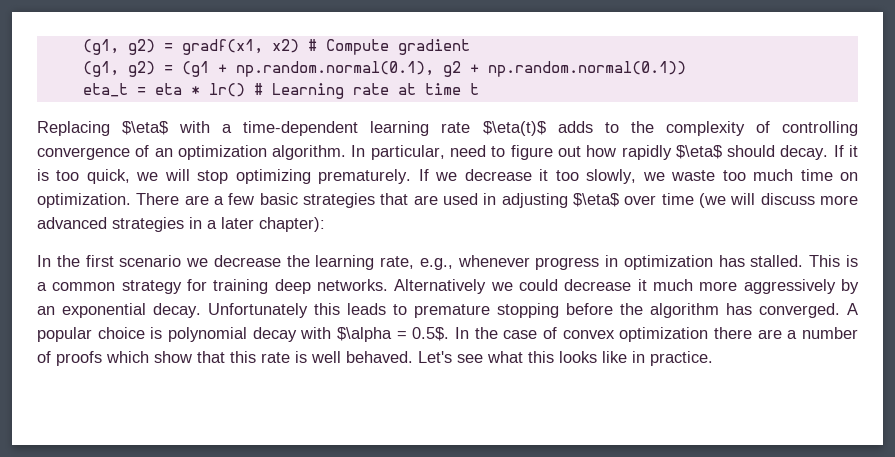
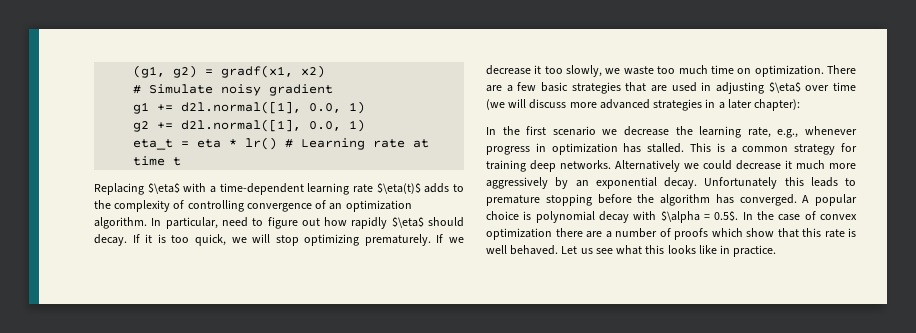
- (g1, g2) = gradf(x1, x2) # Compute gradient
- (g1, g2) = (g1 + np.random.normal(0.1), g2 + np.random.normal(0.1))
+ (g1, g2) = gradf(x1, x2)
+ # Simulate noisy gradient
+ g1 += d2l.normal([1], 0.0, 1)
+ g2 += d2l.normal([1], 0.0, 1)
- Let's see what this looks like in practice.
+ Let us see what this looks like in practice.

